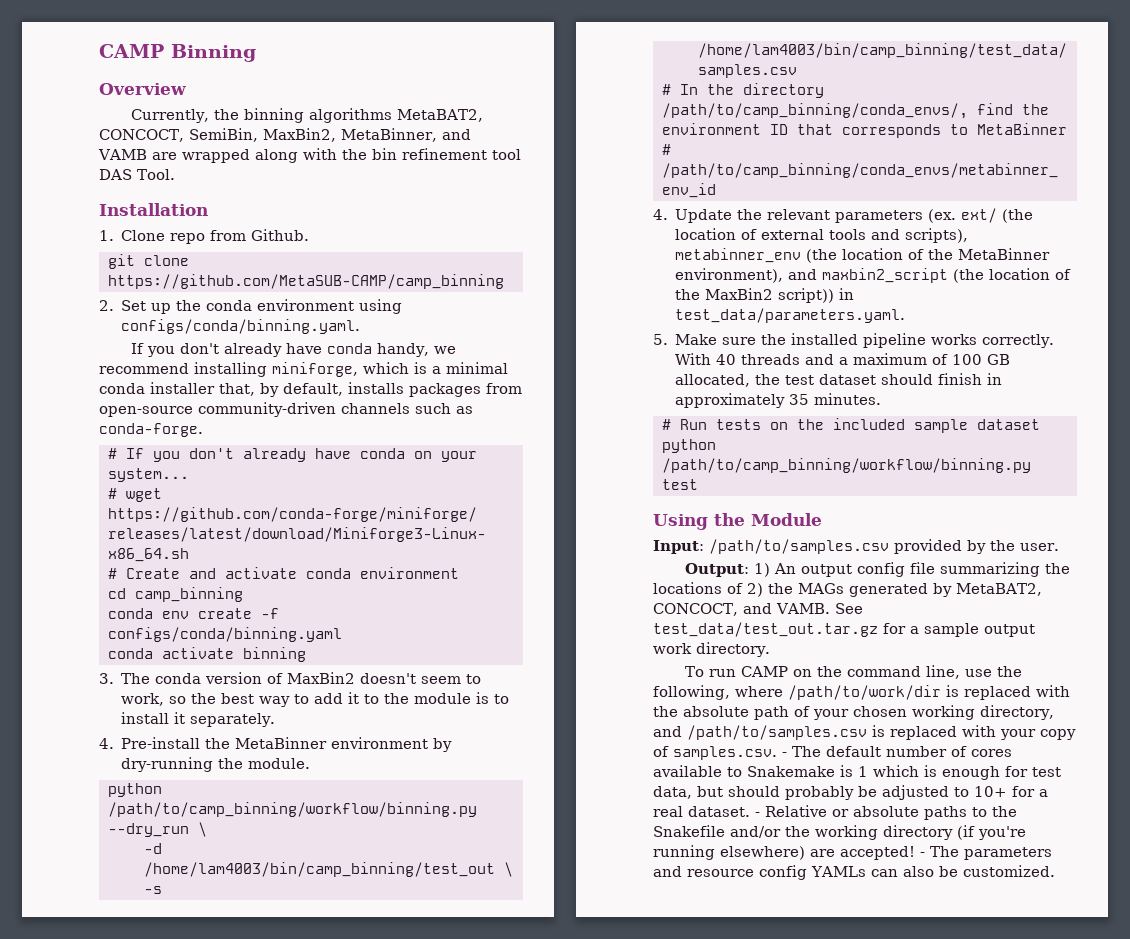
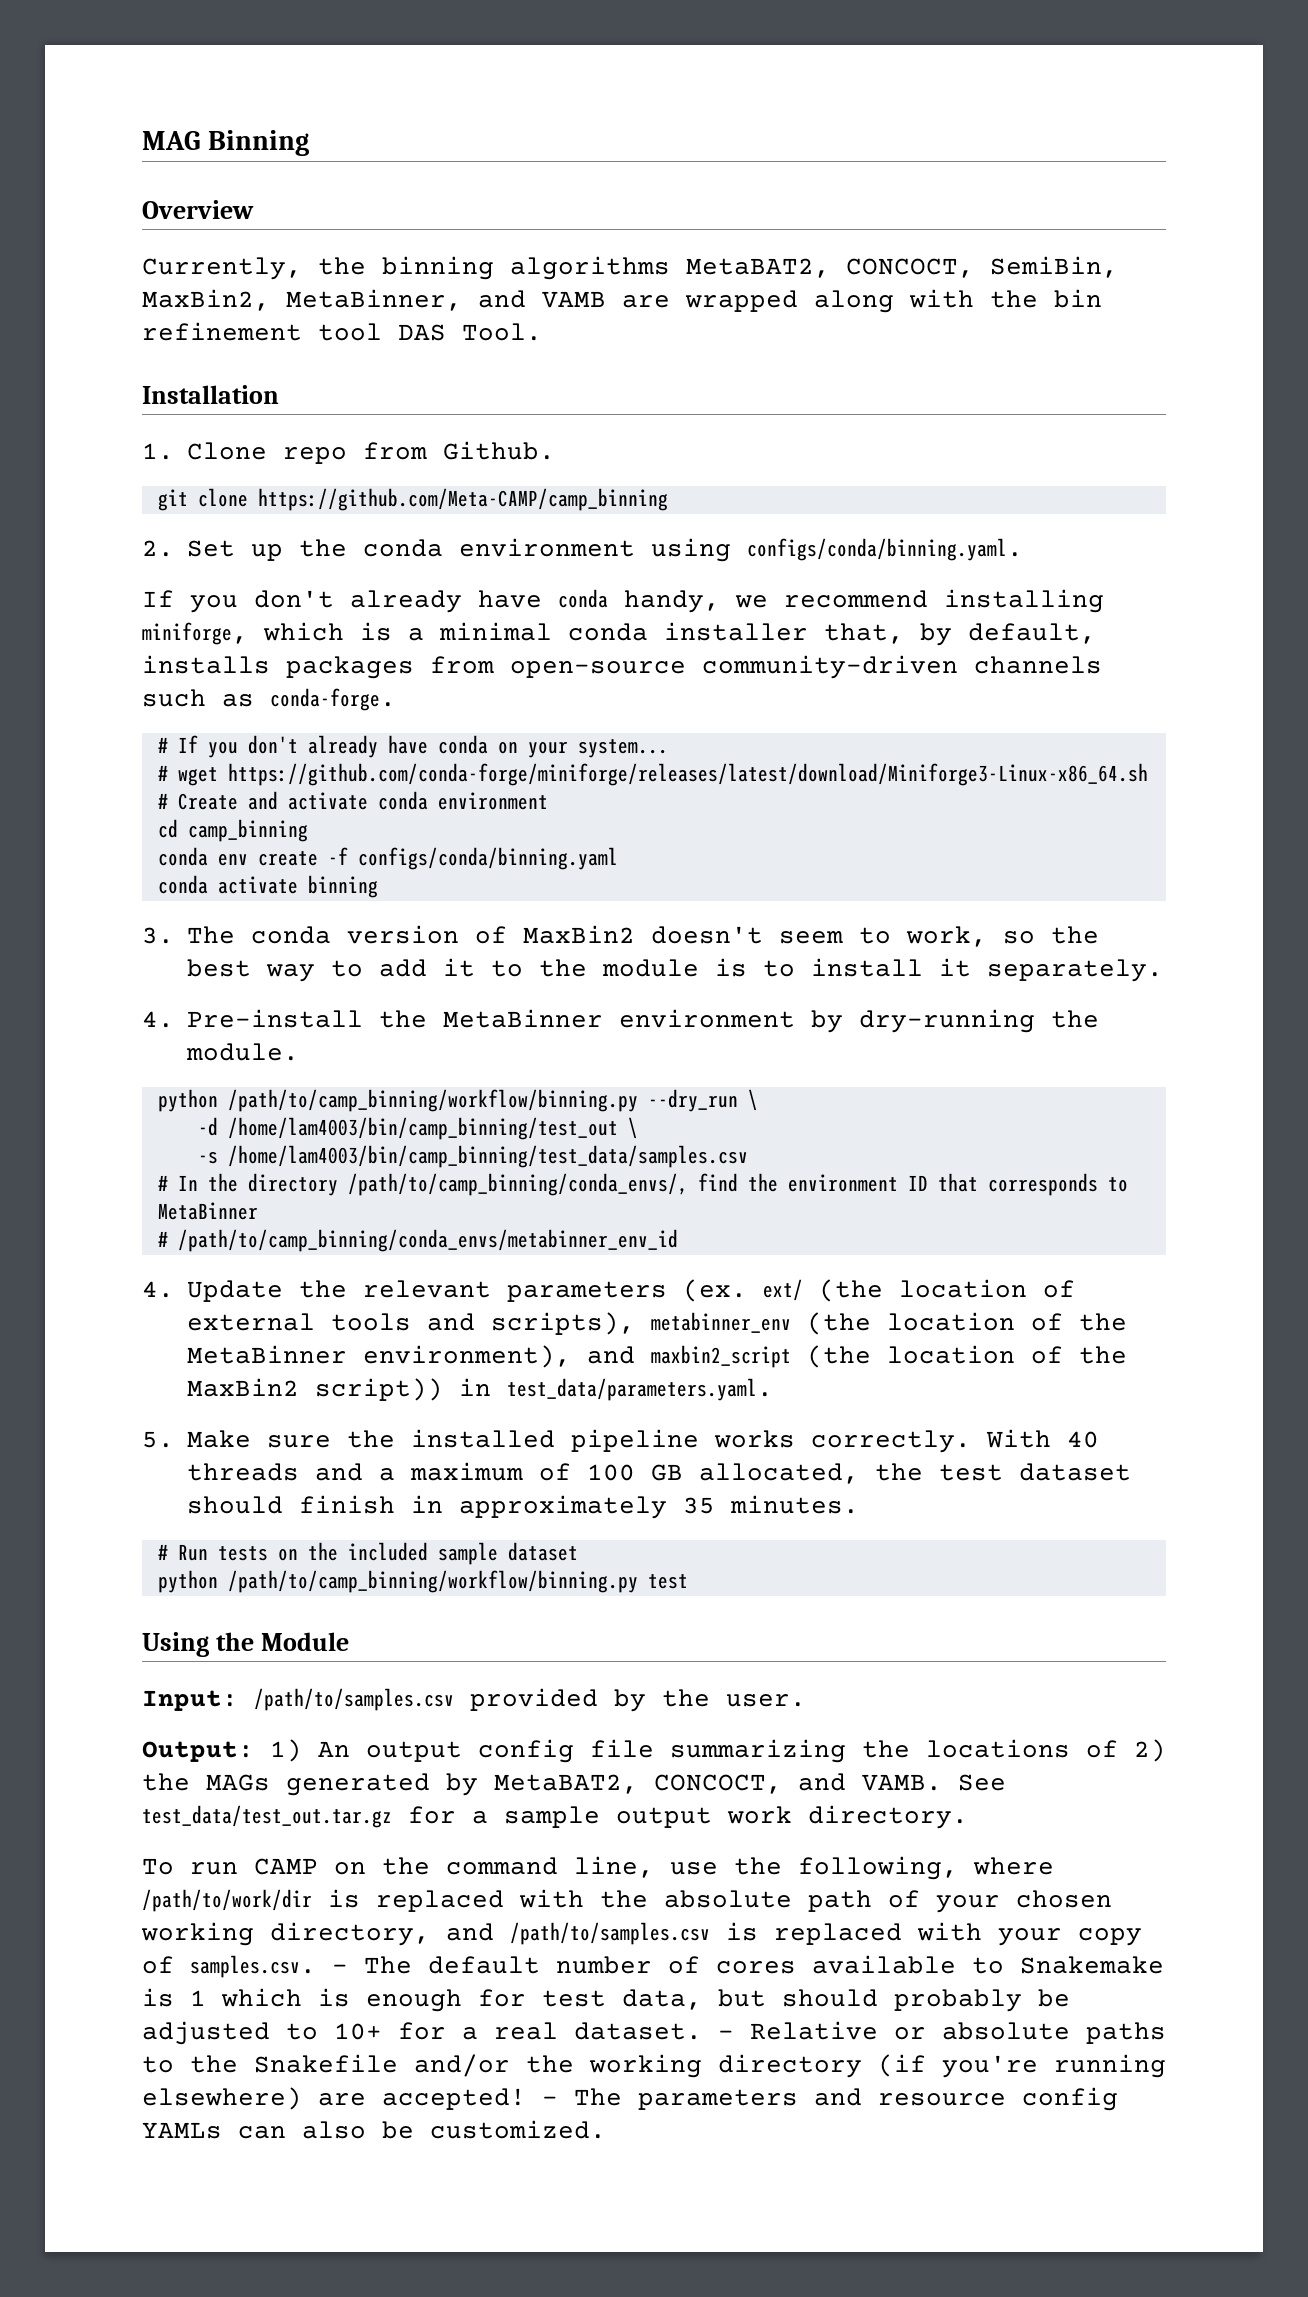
- CAMP Binning
+ MAG Binning
- git clone https://github.com/MetaSUB-CAMP/camp_binning
+ git clone https://github.com/Meta-CAMP/camp_binning

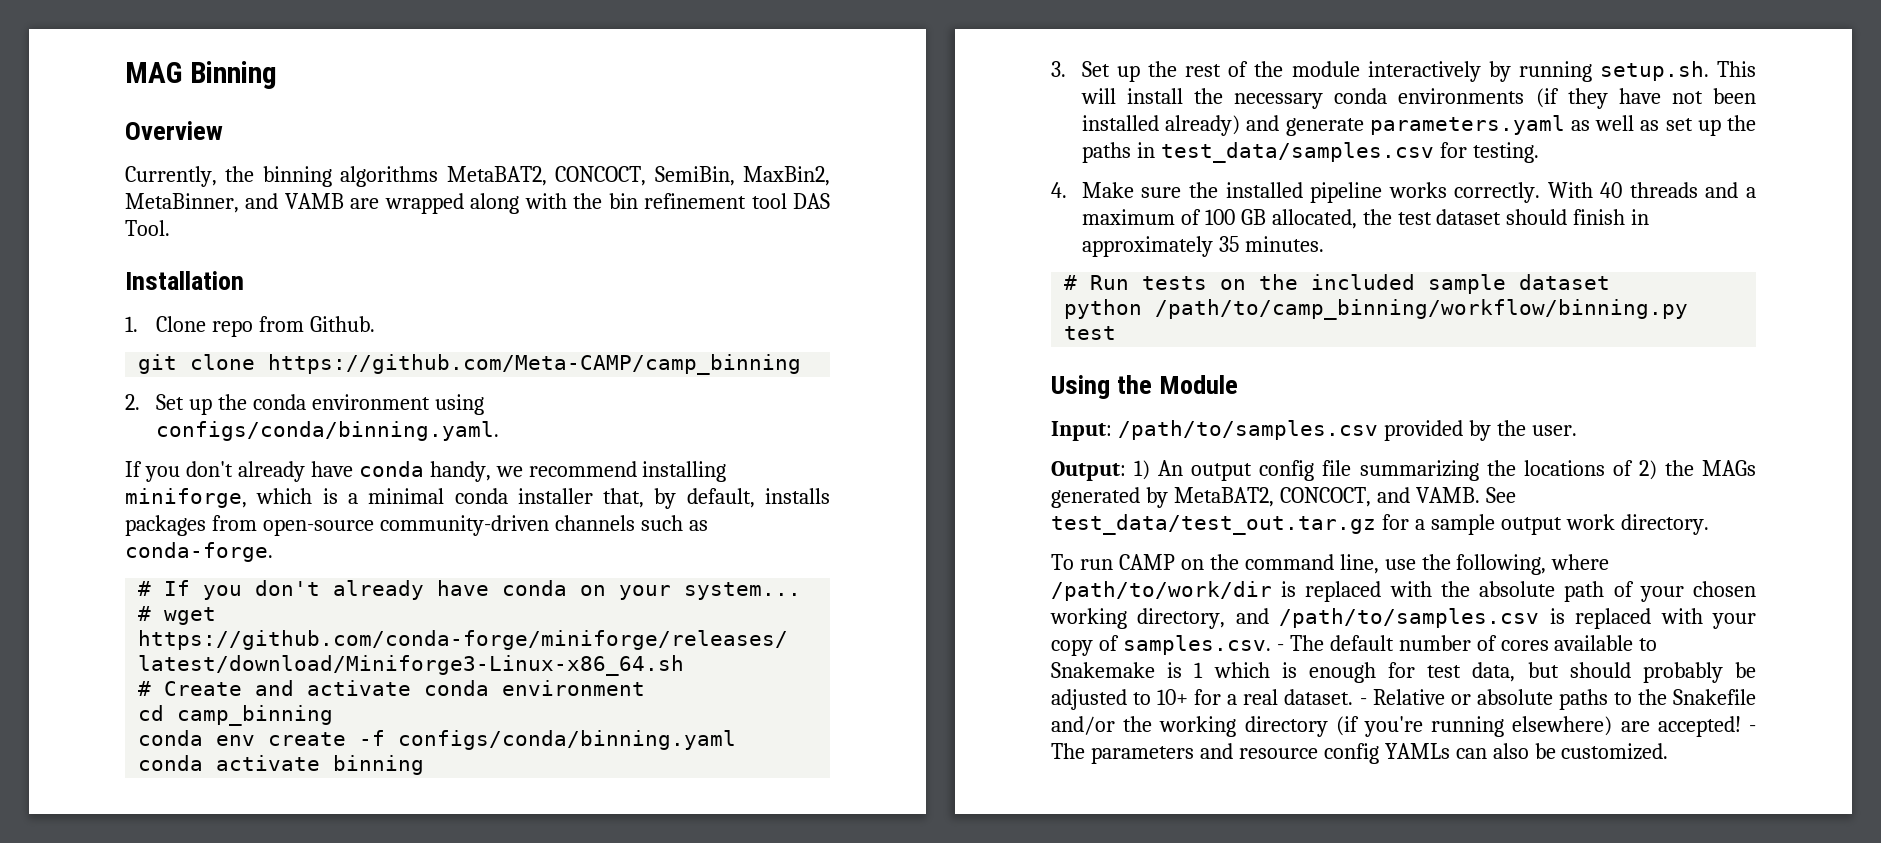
- 3. The conda version of MaxBin2 doesn't seem to work, so the best way to add it to the module is to install it separately.
- 4. Pre-install the MetaBinner environment by dry-running the module.
- python /path/to/camp_binning/workflow/binning.py --dry_run \
- -d /home/lam4003/bin/camp_binning/test_out \
- -s /home/lam4003/bin/camp_binning/test_data/samples.csv
- # In the directory /path/to/camp_binning/conda_envs/, find the environment ID that corresponds to MetaBinner
- # /path/to/camp_binning/conda_envs/metabinner_env_id
- 4. Update the relevant parameters (ex. ext/ (the location of external tools and scripts), metabinner_env (the location of the MetaBinner environment), and maxbin2_script (the location of the MaxBin2 script)) in test_data/parameters.yaml.
- 5. Make sure the installed pipeline works correctly.
+ 3. Set up the rest of the module interactively by running setup.sh. This will install the necessary conda environments (if they have not been installed already) and generate parameters.yaml as well as set up the paths in test_data/samples.csv for testing.
+ 4. Make sure the installed pipeline works correctly.

